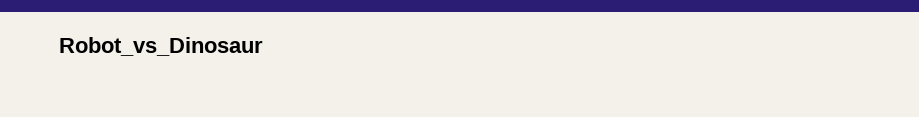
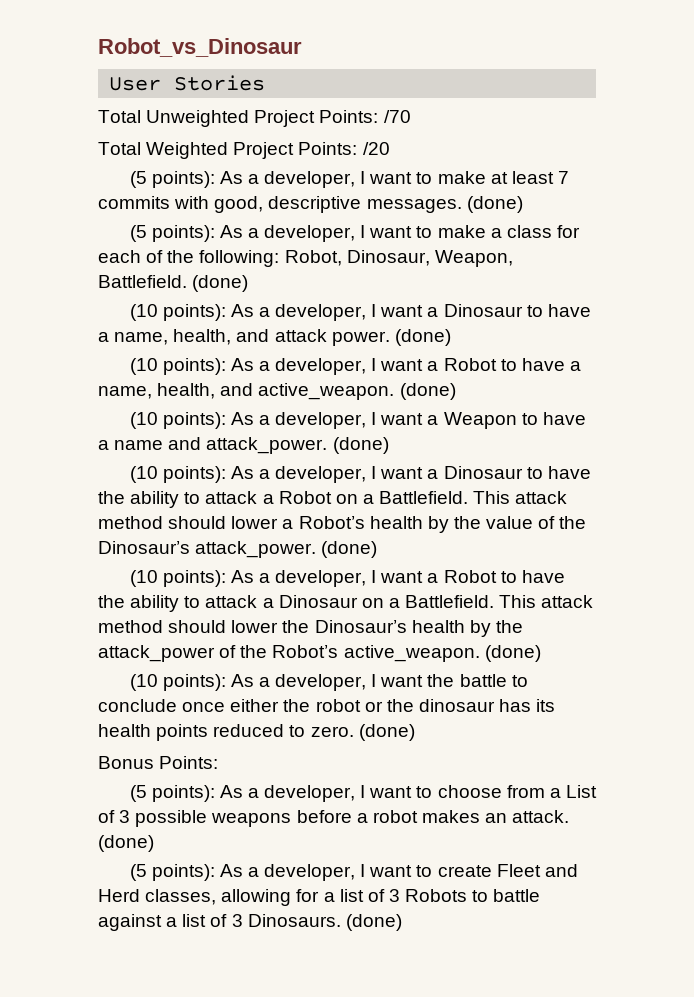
+ User Stories
+ Total Unweighted Project Points: /70
+ Total Weighted Project Points: /20
+ (5 points): As a developer, I want to make at least 7 commits with good, descriptive messages. (done)
+ (5 points): As a developer, I want to make a class for each of the following: Robot, Dinosaur, Weapon, Battlefield. (done)
+ (10 points): As a developer, I want a Dinosaur to have a name, health, and attack power. (done)
+ (10 points): As a developer, I want a Robot to have a name, health, and active_weapon. (done)
+ (10 points): As a developer, I want a Weapon to have a name and attack_power. (done)
+ (10 points): As a developer, I want a Dinosaur to have the ability to attack a Robot on a Battlefield. This attack method should lower a Robot’s health by the value of the Dinosaur’s attack_power. (done)
+ (10 points): As a developer, I want a Robot to have the ability to attack a Dinosaur on a Battlefield. This attack method should lower the Dinosaur’s health by the attack_power of the Robot’s active_weapon. (done)
+ (10 points): As a developer, I want the battle to conclude once either the robot or the dinosaur has its health points reduced to zero. (done)
+ Bonus Points:
+ (5 points): As a developer, I want to choose from a List of 3 possible weapons before a robot makes an attack. (done)
+ (5 points): As a developer, I want to create Fleet and Herd classes, allowing for a list of 3 Robots to battle against a list of 3 Dinosaurs. (done)

